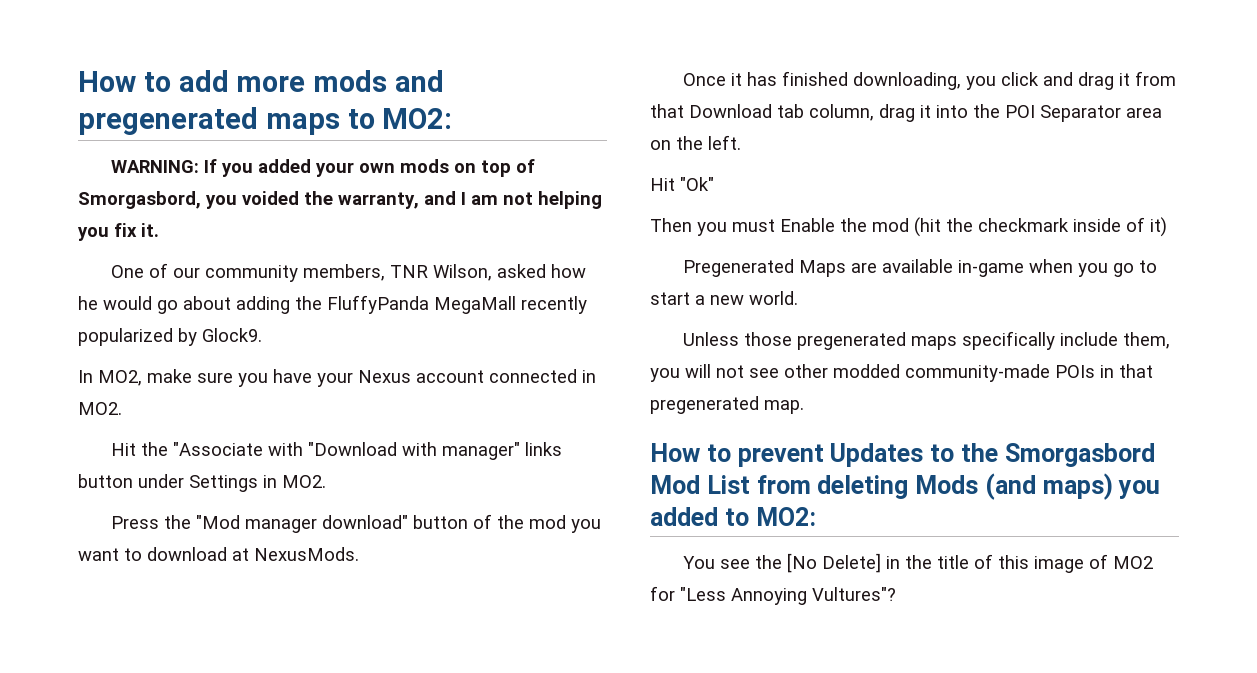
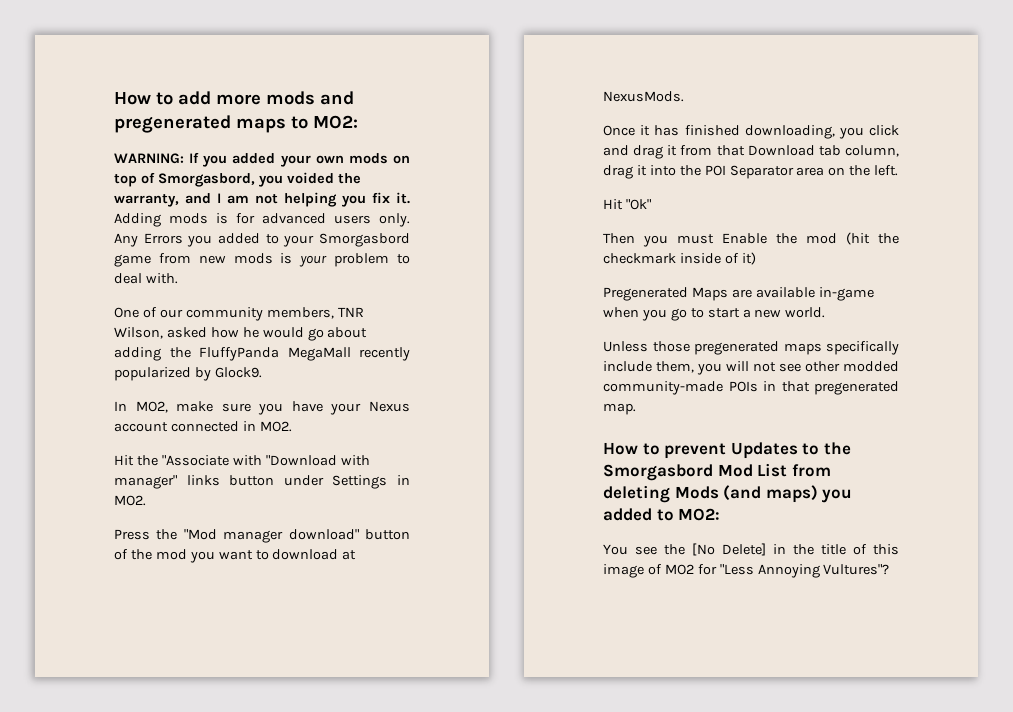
+ Adding mods is for advanced users only. Any Errors you added to your Smorgasbord game from new mods is your problem to deal with.

